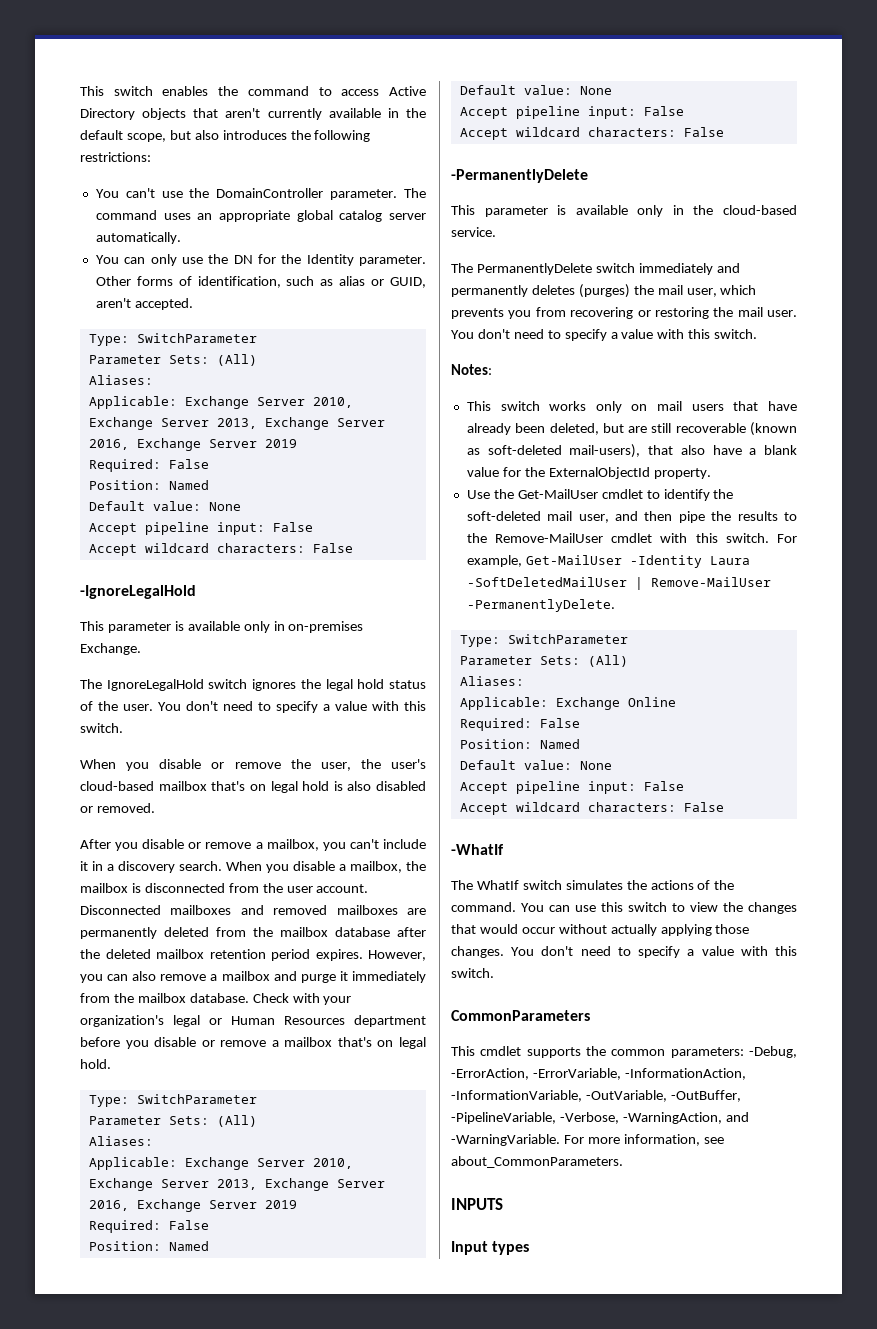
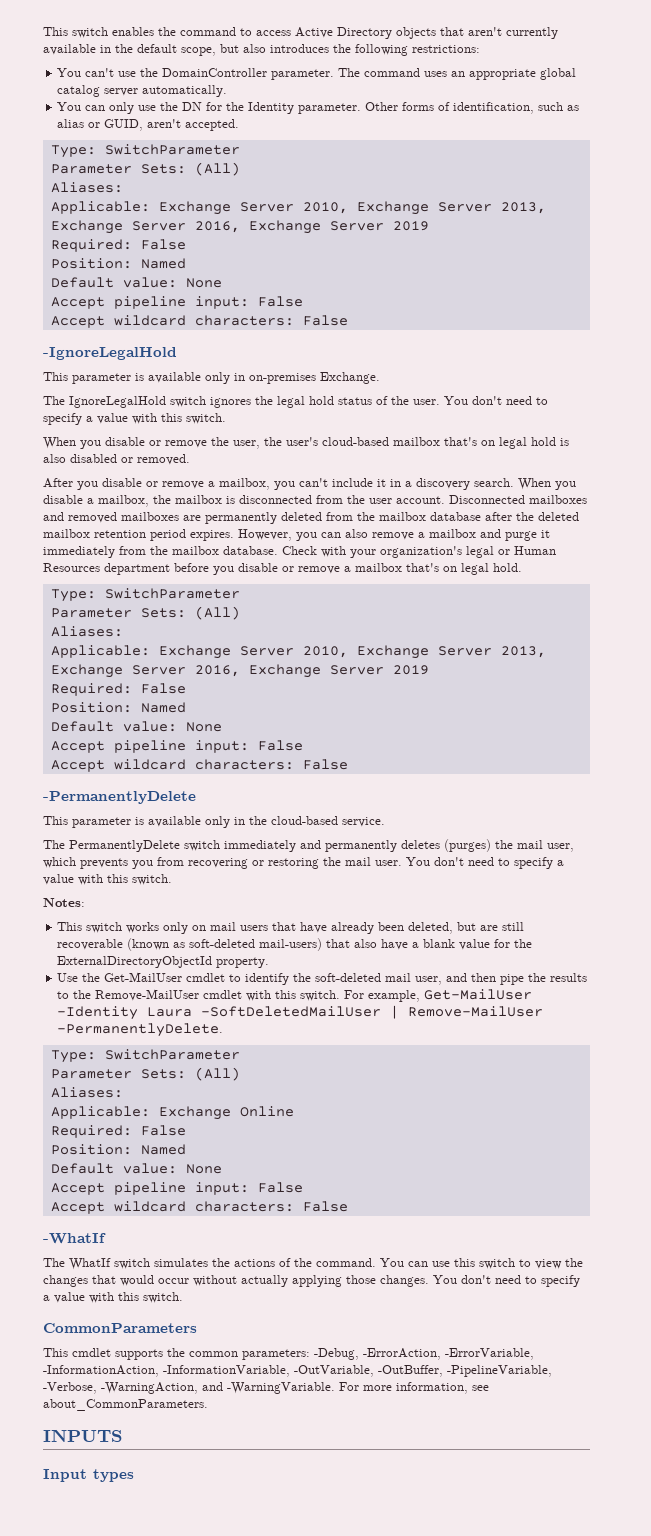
- This switch works only on mail users that have already been deleted, but are still recoverable (known as soft-deleted mail-users), that also have a blank value for the ExternalObjectId property.
+ This switch works only on mail users that have already been deleted, but are still recoverable (known as soft-deleted mail-users) that also have a blank value for the ExternalDirectoryObjectId property.

